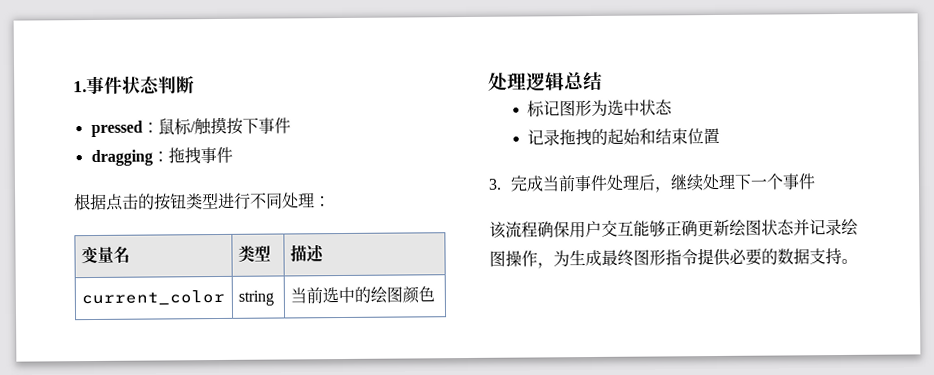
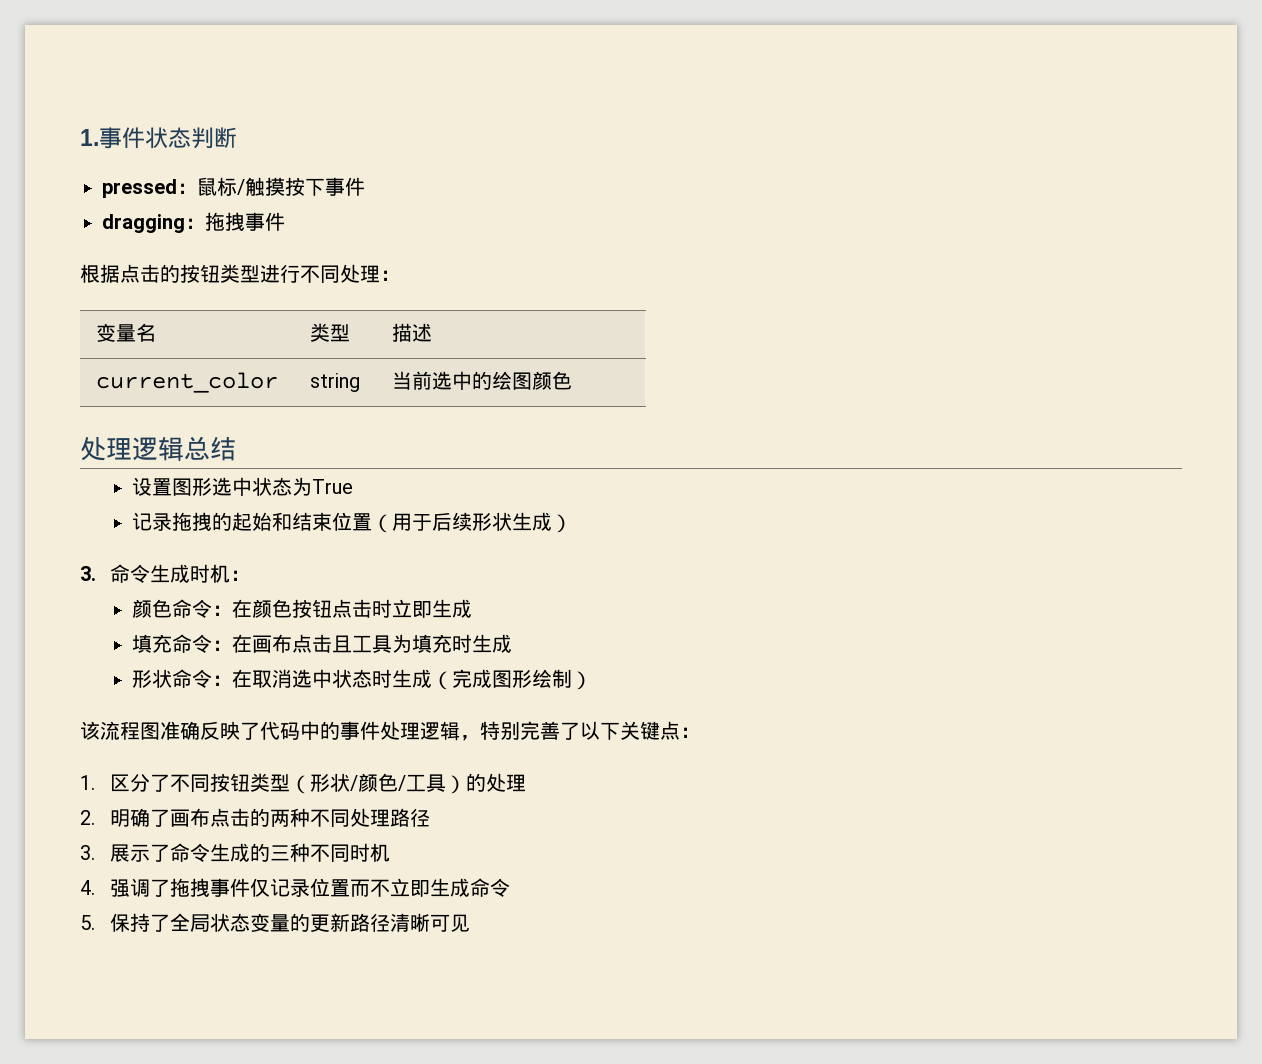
- 标记图形为选中状态
+ 设置图形选中状态为True
- 记录拖拽的起始和结束位置
- 3.完成当前事件处理后，继续处理下一个事件
- 该流程确保用户交互能够正确更新绘图状态并记录绘图操作，为生成最终图形指令提供必要的数据支持。
+ 记录拖拽的起始和结束位置（用于后续形状生成）
+ 3.命令生成时机：
+ 颜色命令：在颜色按钮点击时立即生成
+ 填充命令：在画布点击且工具为填充时生成
+ 形状命令：在取消选中状态时生成（完成图形绘制）
+ 该流程图准确反映了代码中的事件处理逻辑，特别完善了以下关键点：
+ 1.区分了不同按钮类型（形状/颜色/工具）的处理
+ 2.明确了画布点击的两种不同处理路径
+ 3.展示了命令生成的三种不同时机
+ 4.强调了拖拽事件仅记录位置而不立即生成命令
+ 5.保持了全局状态变量的更新路径清晰可见

